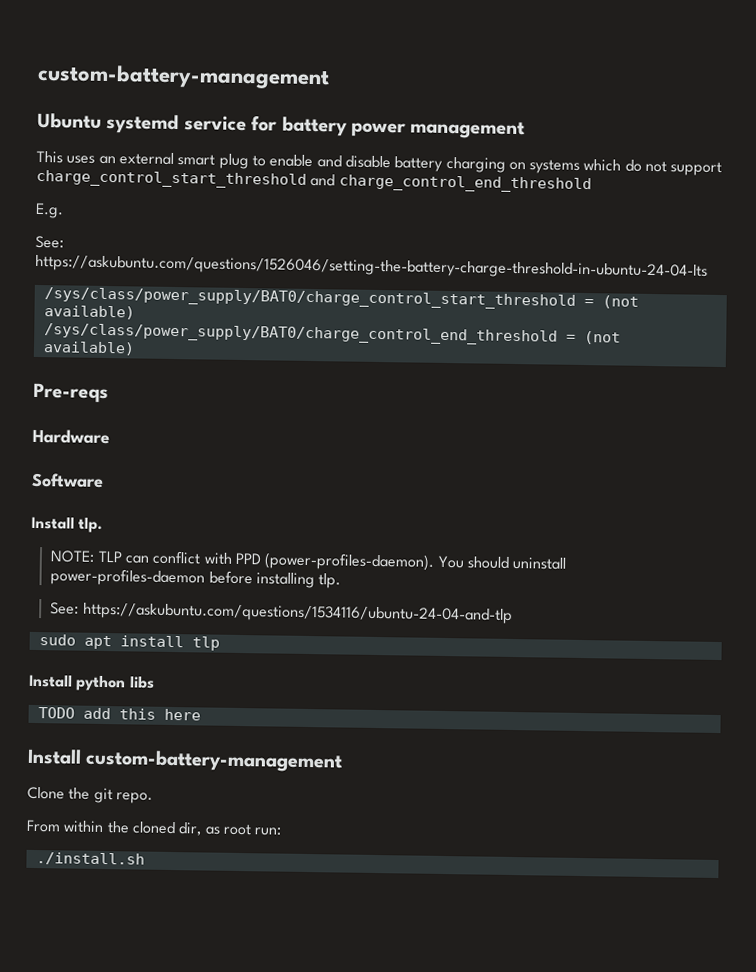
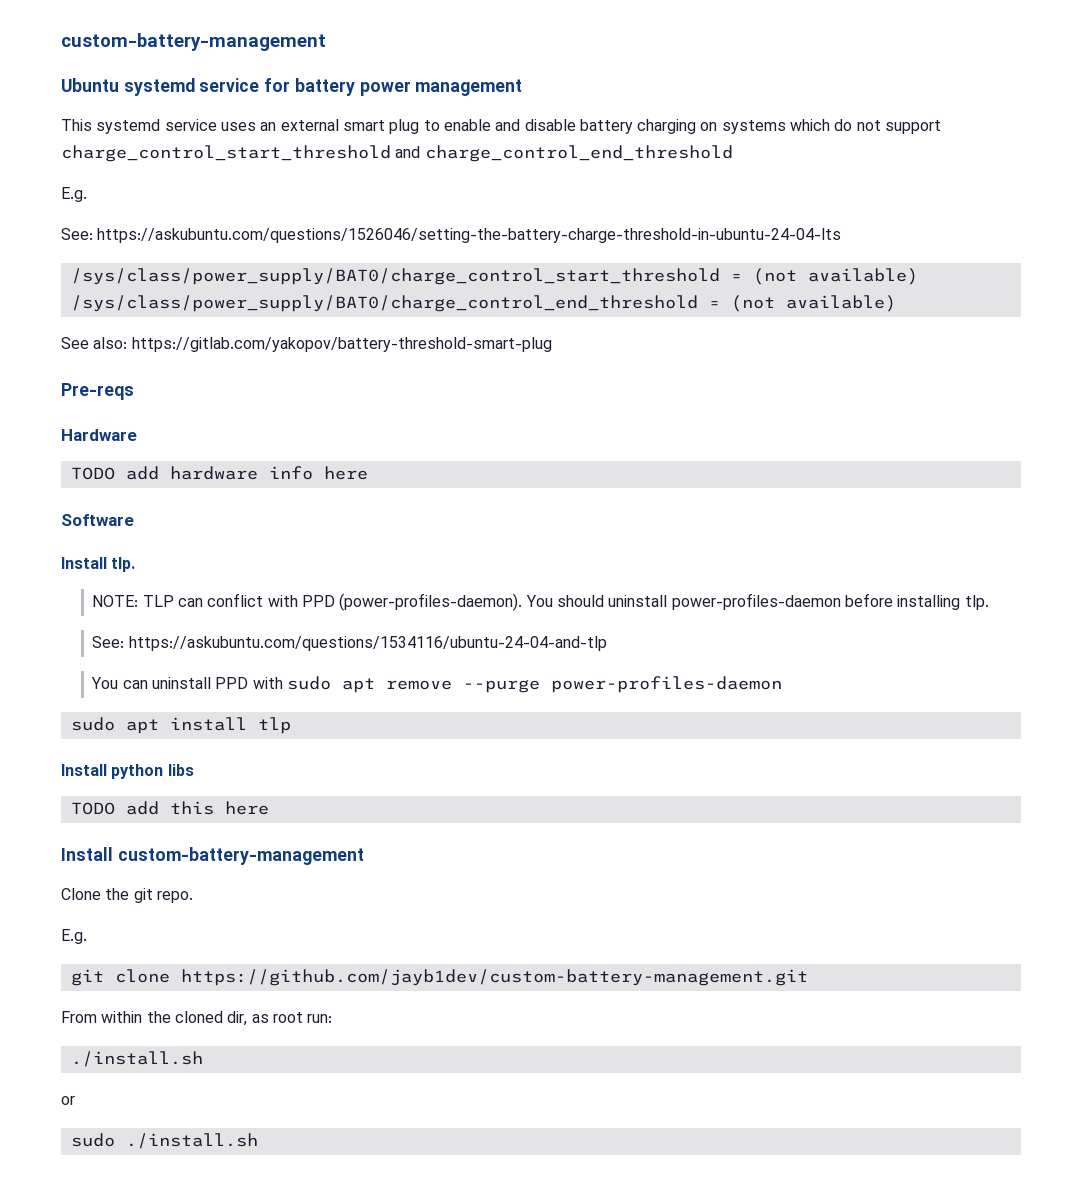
- This uses an external smart plug to enable and disable battery charging on systems which do not support charge_control_start_threshold and charge_control_end_threshold
+ This systemd service uses an external smart plug to enable and disable battery charging on systems which do not support charge_control_start_threshold and charge_control_end_threshold
+ See also: https://gitlab.com/yakopov/battery-threshold-smart-plug
+ TODO add hardware info here
+ You can uninstall PPD with sudo apt remove --purge power-profiles-daemon
  Clone the git repo.
+ E.g.
+ git clone https://github.com/jayb1dev/custom-battery-management.git
+ or
+ sudo ./install.sh

